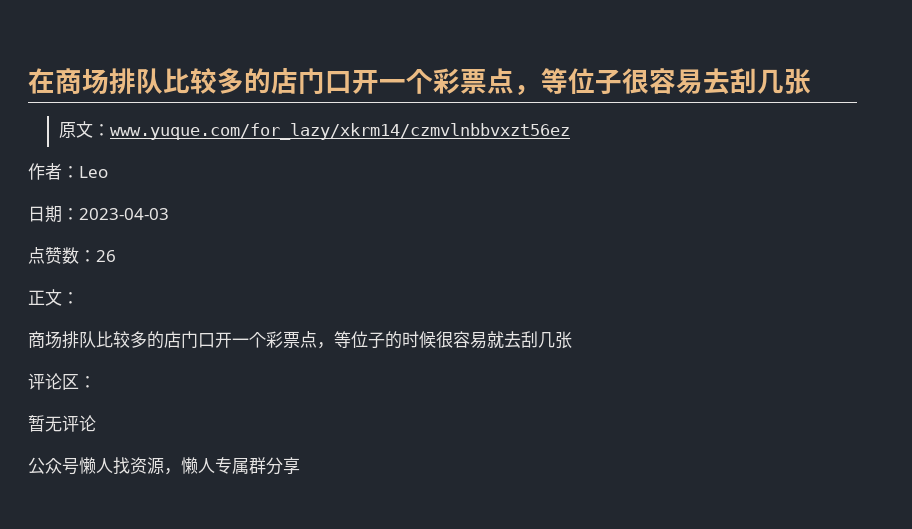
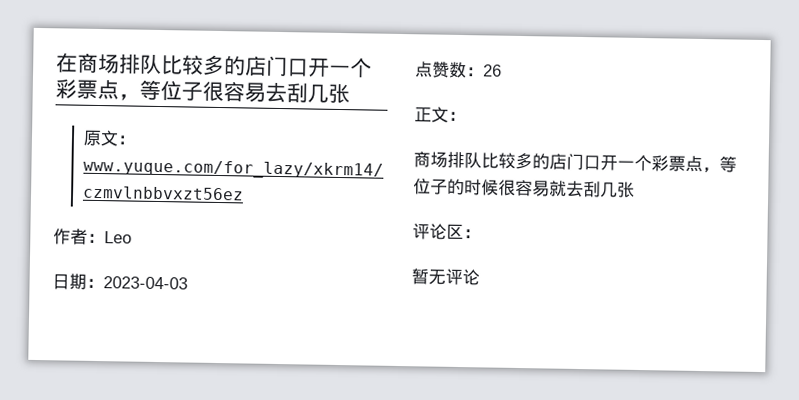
- 公众号懒人找资源，懒人专属群分享

